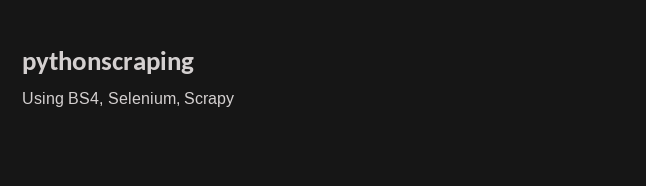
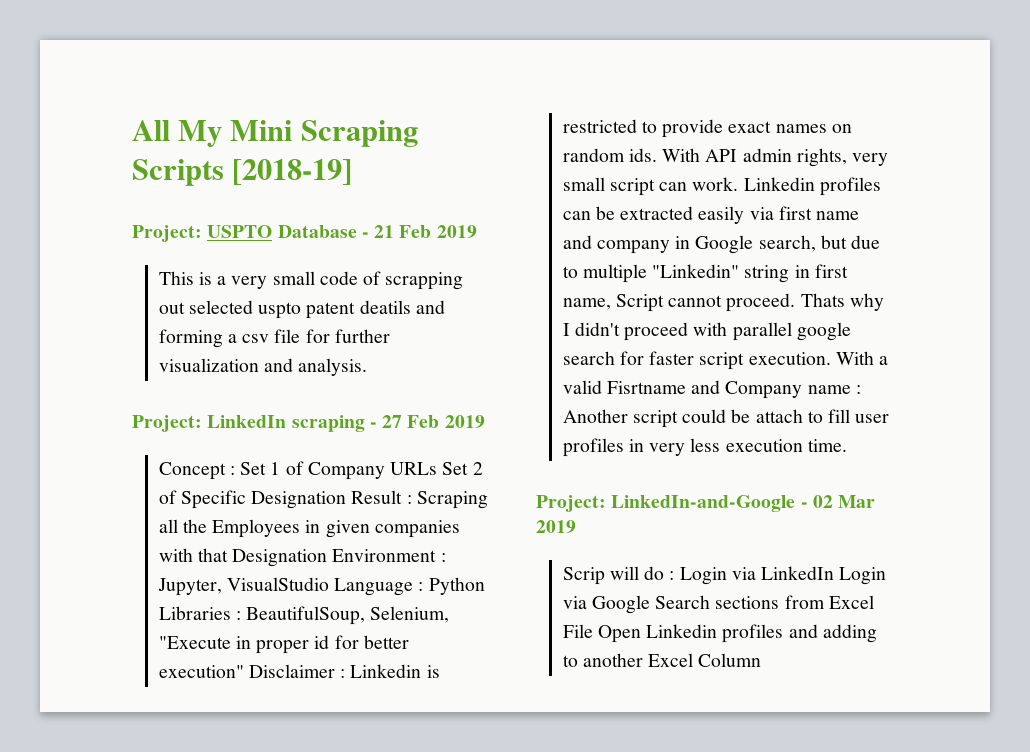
- pythonscraping
- Using BS4, Selenium, Scrapy
+ All My Mini Scraping Scripts [2018-19]
+ Project: USPTO Database - 21 Feb 2019
+ This is a very small code of scrapping out selected uspto patent deatils and forming a csv file for further visualization and analysis.
+ Project: LinkedIn scraping - 27 Feb 2019
+ Concept : Set 1 of Company URLs Set 2 of Specific Designation Result : Scraping all the Employees in given companies with that Designation Environment : Jupyter, VisualStudio Language : Python Libraries : BeautifulSoup, Selenium, "Execute in proper id for better execution" Disclaimer : Linkedin is restricted to provide exact names on random ids. With API admin rights, very small script can work. Linkedin profiles can be extracted easily via first name and company in Google search, but due to multiple "Linkedin" string in first name, Script cannot proceed. Thats why I didn't proceed with parallel google search for faster script execution. With a valid Fisrtname and Company name : Another script could be attach to fill user profiles in very less execution time.
+ Project: LinkedIn-and-Google - 02 Mar 2019
+ Scrip will do : Login via LinkedIn Login via Google Search sections from Excel File Open Linkedin profiles and adding to another Excel Column

